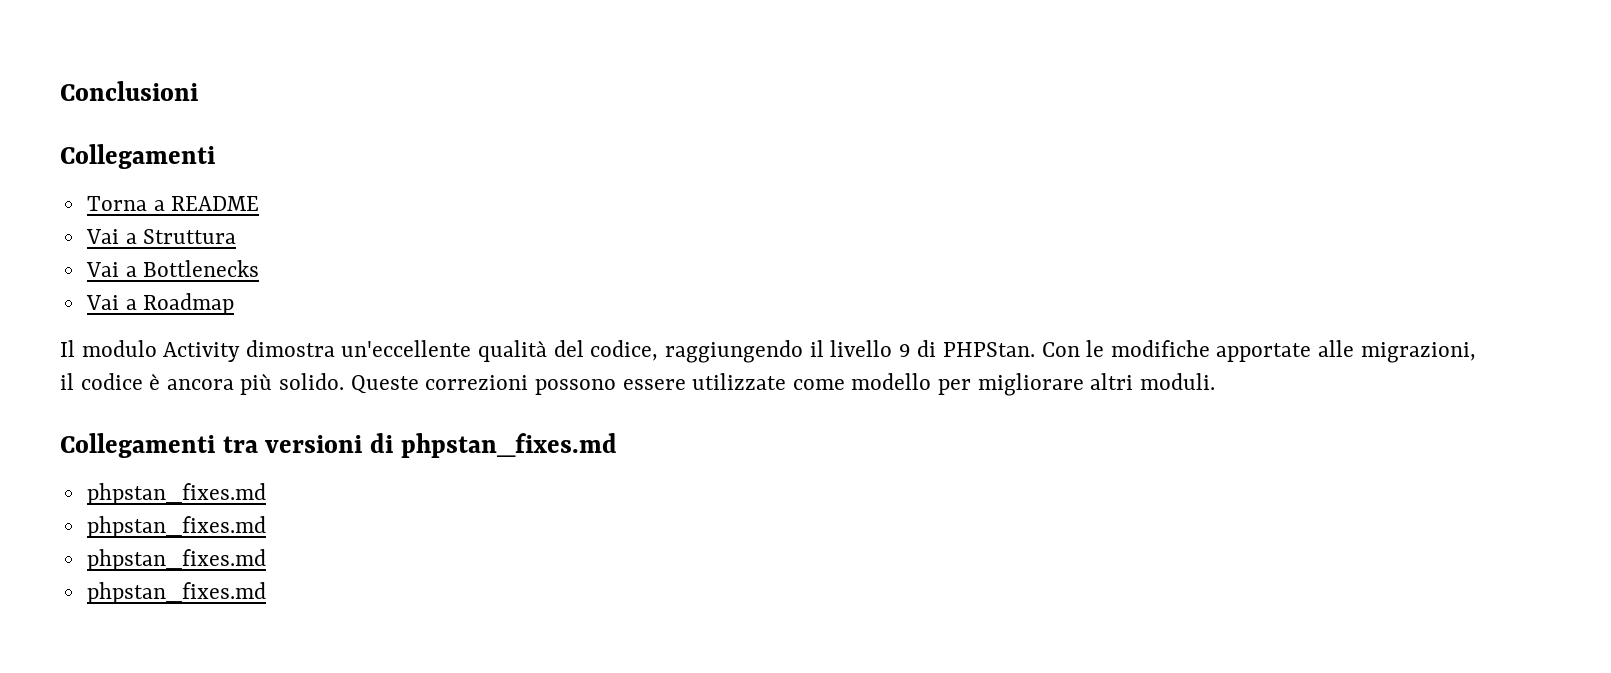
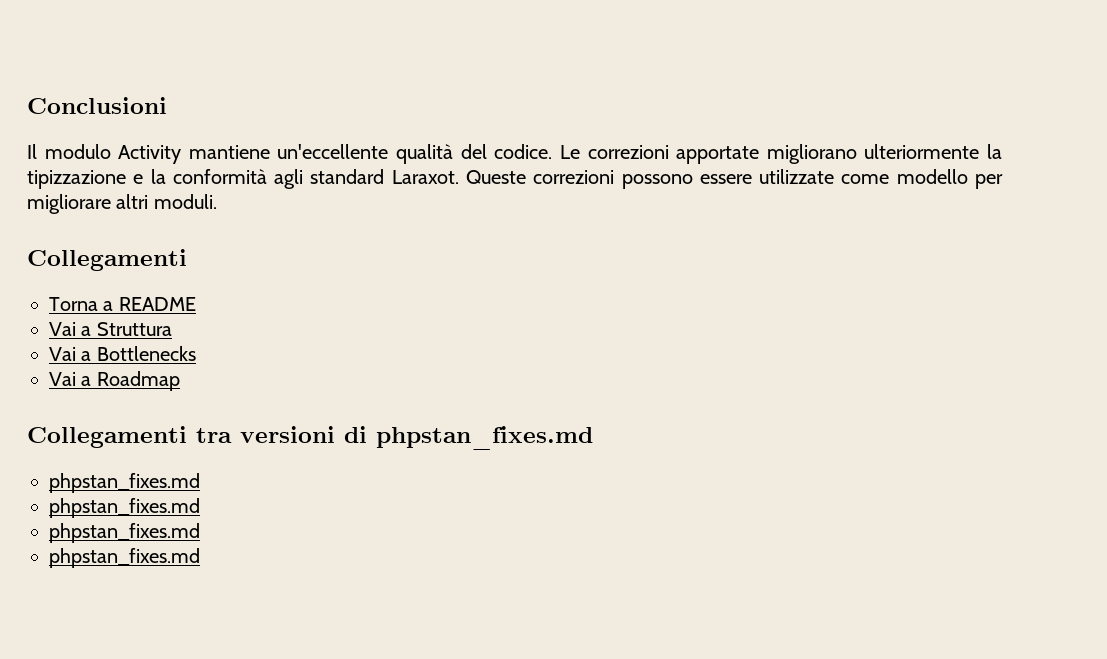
+ Il modulo Activity mantiene un'eccellente qualità del codice. Le correzioni apportate migliorano ulteriormente la tipizzazione e la conformità agli standard Laraxot. Queste correzioni possono essere utilizzate come modello per migliorare altri moduli.
- Il modulo Activity dimostra un'eccellente qualità del codice, raggiungendo il livello 9 di PHPStan. Con le modifiche apportate alle migrazioni, il codice è ancora più solido. Queste correzioni possono essere utilizzate come modello per migliorare altri moduli.

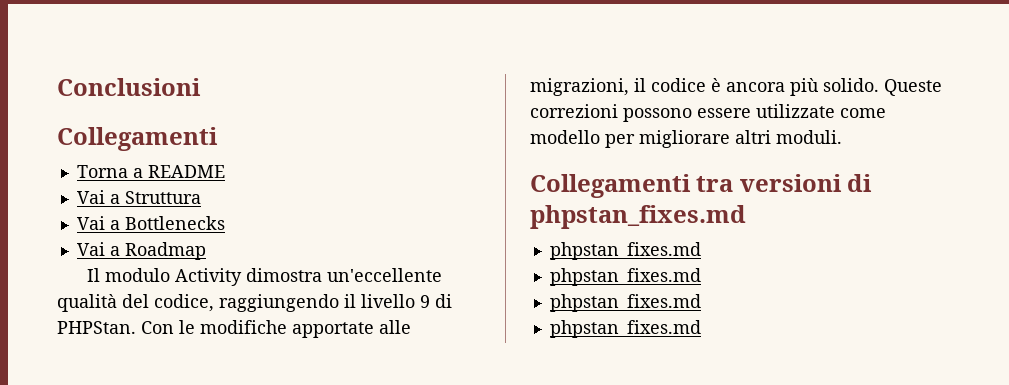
- Il modulo Activity mantiene un'eccellente qualità del codice. Le correzioni apportate migliorano ulteriormente la tipizzazione e la conformità agli standard Laraxot. Queste correzioni possono essere utilizzate come modello per migliorare altri moduli.
+ Il modulo Activity dimostra un'eccellente qualità del codice, raggiungendo il livello 9 di PHPStan. Con le modifiche apportate alle migrazioni, il codice è ancora più solido. Queste correzioni possono essere utilizzate come modello per migliorare altri moduli.

